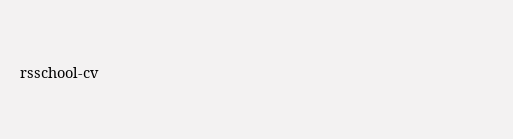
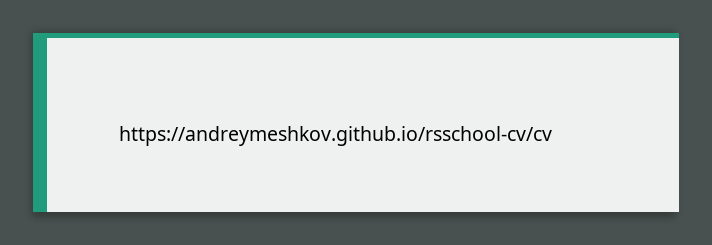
- rsschool-cv
+ https://andreymeshkov.github.io/rsschool-cv/cv

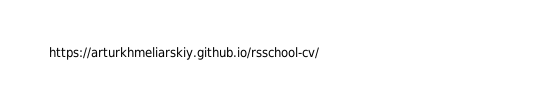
- https://andreymeshkov.github.io/rsschool-cv/cv
+ https://arturkhmeliarskiy.github.io/rsschool-cv/

